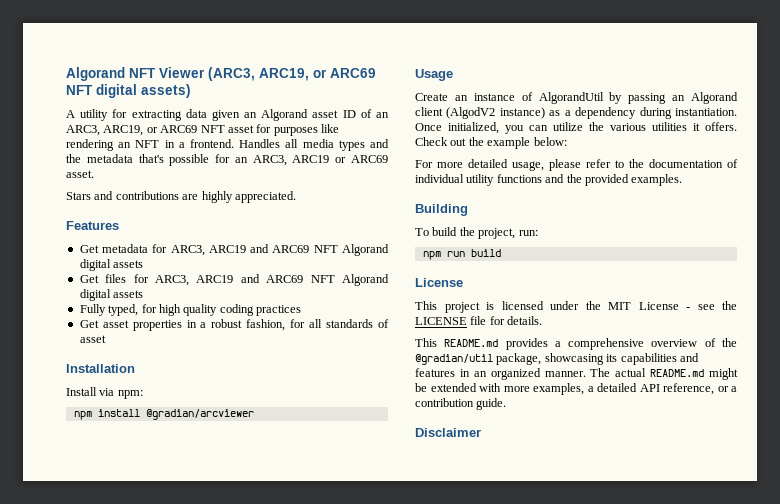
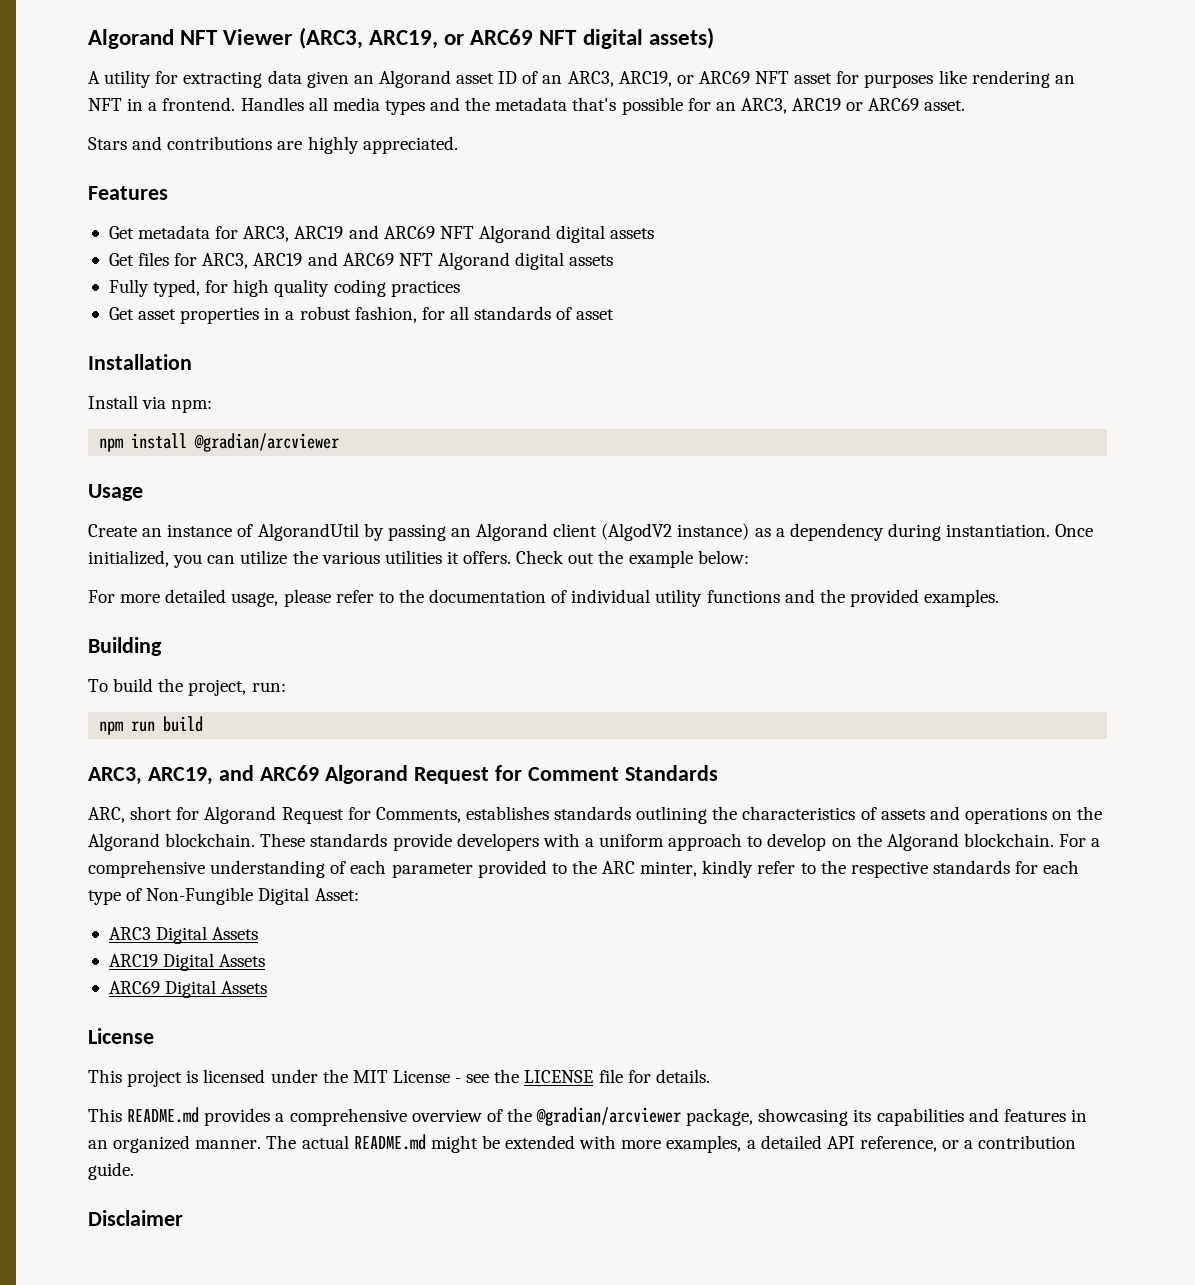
+ ARC3, ARC19, and ARC69 Algorand Request for Comment Standards
+ ARC, short for Algorand Request for Comments, establishes standards outlining the characteristics of assets and operations on the Algorand blockchain. These standards provide developers with a uniform approach to develop on the Algorand blockchain. For a comprehensive understanding of each parameter provided to the ARC minter, kindly refer to the respective standards for each type of Non-Fungible Digital Asset:
+ ARC3 Digital Assets
+ ARC19 Digital Assets
+ ARC69 Digital Assets
- This README.md provides a comprehensive overview of the @gradian/util package, showcasing its capabilities and features in an organized manner.
+ This README.md provides a comprehensive overview of the @gradian/arcviewer package, showcasing its capabilities and features in an organized manner.

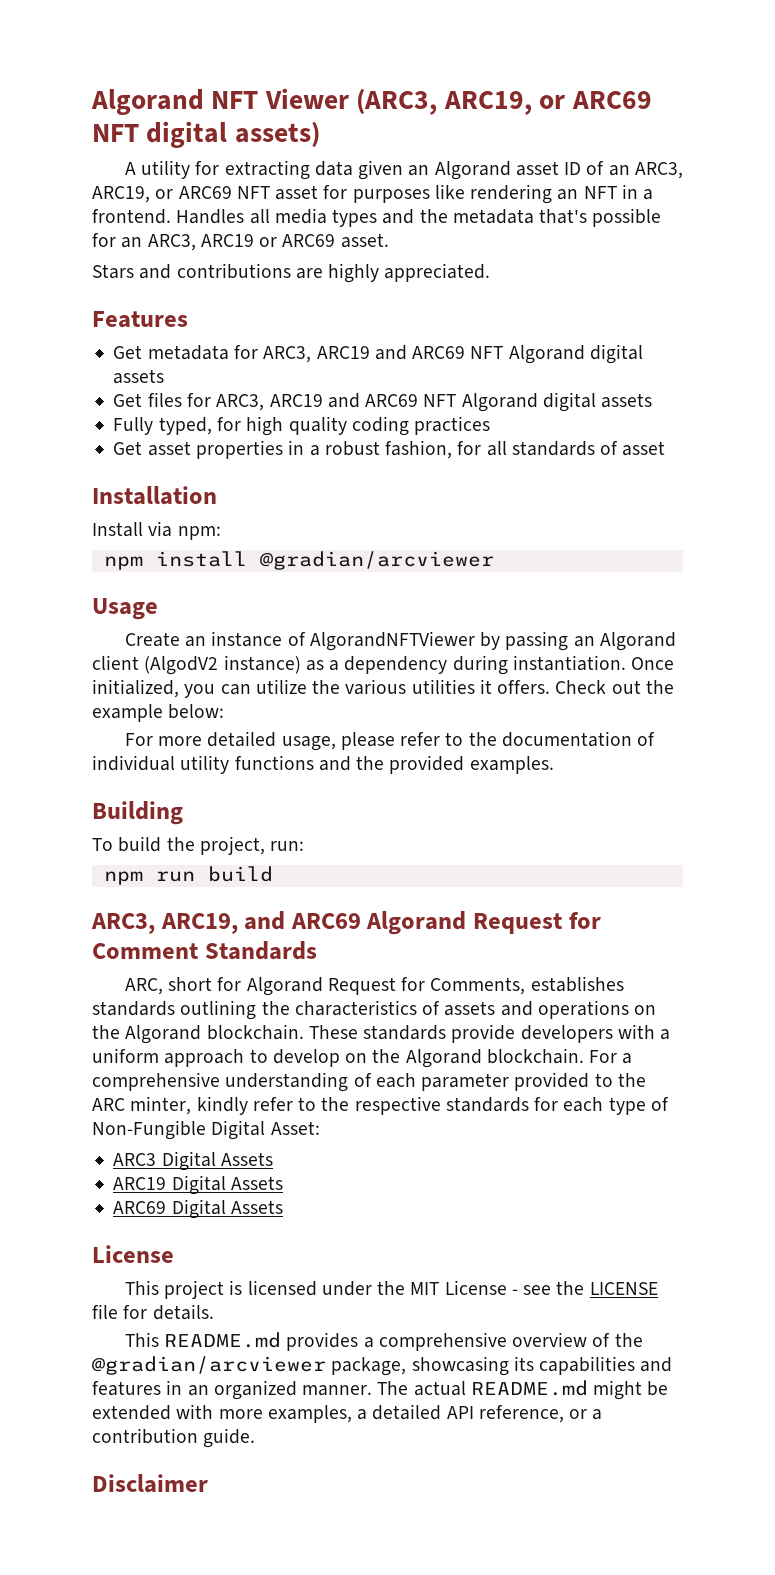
- Create an instance of AlgorandUtil by passing an Algorand client (AlgodV2 instance) as a dependency during instantiation.
+ Create an instance of AlgorandNFTViewer by passing an Algorand client (AlgodV2 instance) as a dependency during instantiation.

